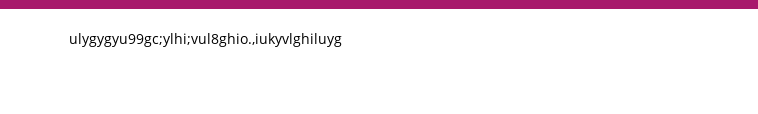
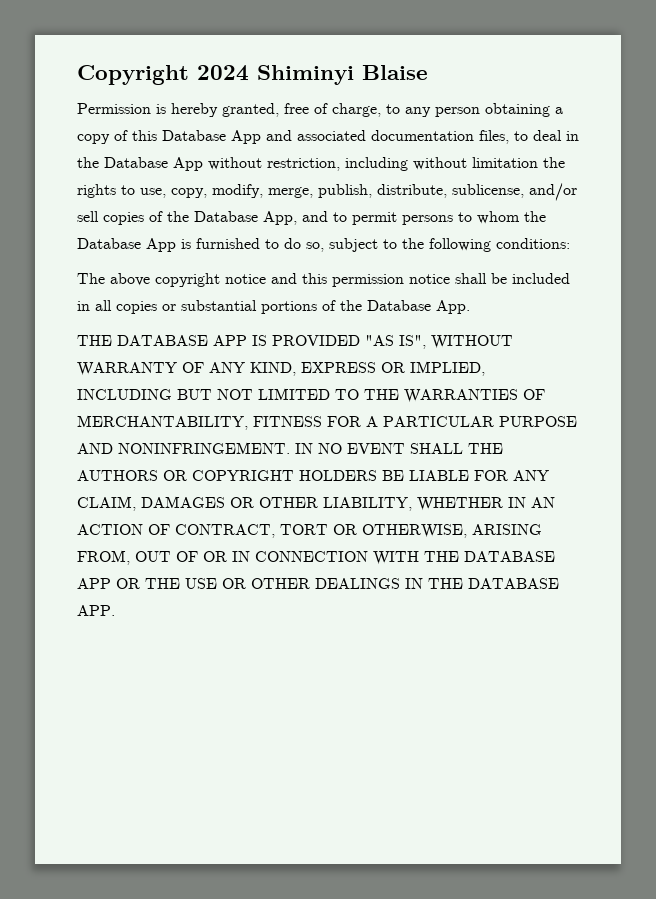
- ulygygyu99gc;ylhi;vul8ghio.,iukyvlghiluyg
+ Copyright 2024 Shiminyi Blaise
+ Permission is hereby granted, free of charge, to any person obtaining a copy of this Database App and associated documentation files, to deal in the Database App without restriction, including without limitation the rights to use, copy, modify, merge, publish, distribute, sublicense, and/or sell copies of the Database App, and to permit persons to whom the Database App is furnished to do so, subject to the following conditions:
+ The above copyright notice and this permission notice shall be included in all copies or substantial portions of the Database App.
+ THE DATABASE APP IS PROVIDED "AS IS", WITHOUT WARRANTY OF ANY KIND, EXPRESS OR IMPLIED, INCLUDING BUT NOT LIMITED TO THE WARRANTIES OF MERCHANTABILITY, FITNESS FOR A PARTICULAR PURPOSE AND NONINFRINGEMENT. IN NO EVENT SHALL THE AUTHORS OR COPYRIGHT HOLDERS BE LIABLE FOR ANY CLAIM, DAMAGES OR OTHER LIABILITY, WHETHER IN AN ACTION OF CONTRACT, TORT OR OTHERWISE, ARISING FROM, OUT OF OR IN CONNECTION WITH THE DATABASE APP OR THE USE OR OTHER DEALINGS IN THE DATABASE APP.

